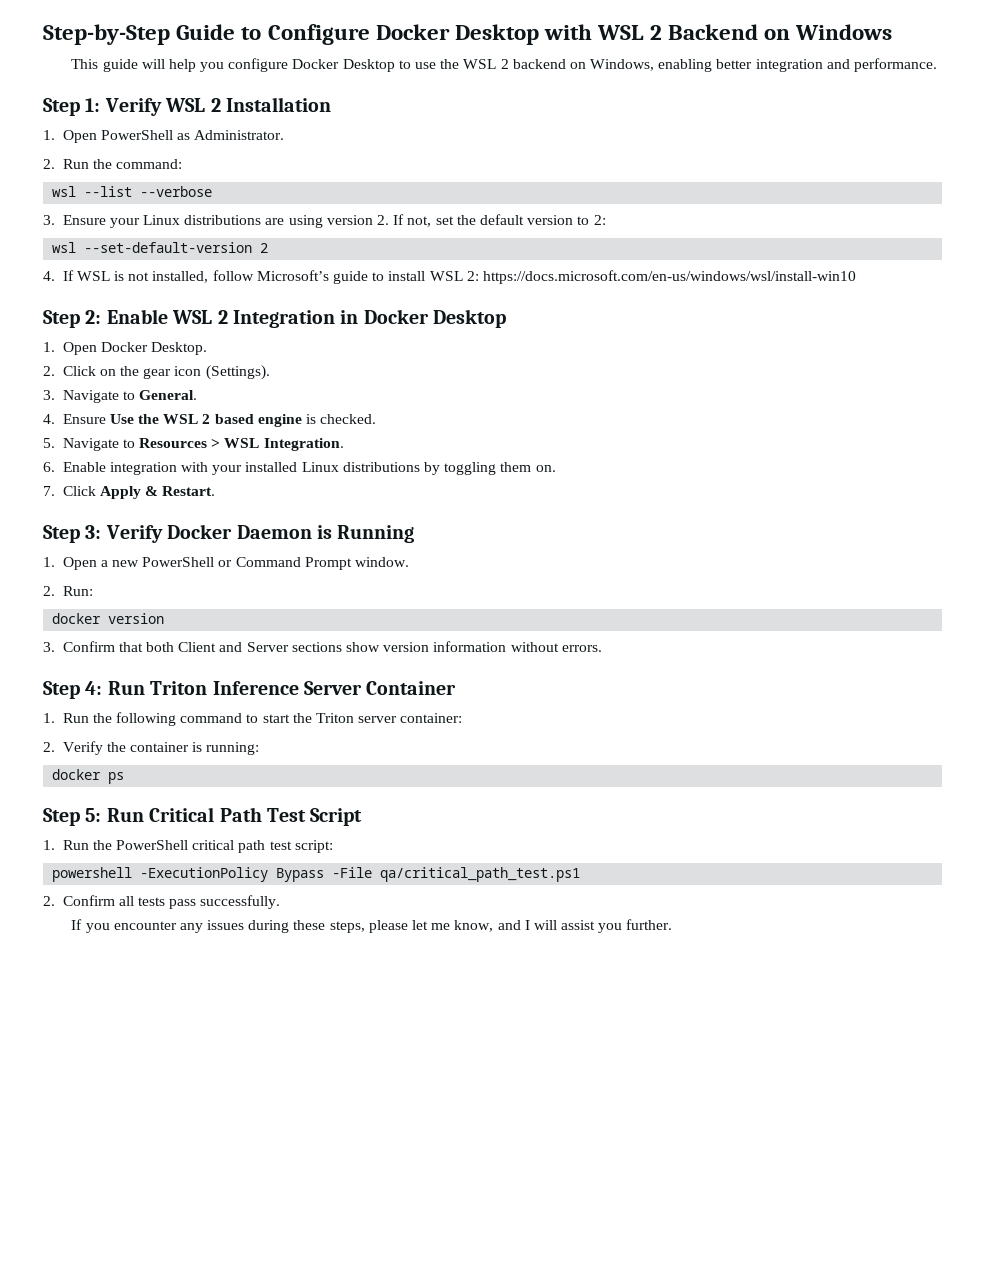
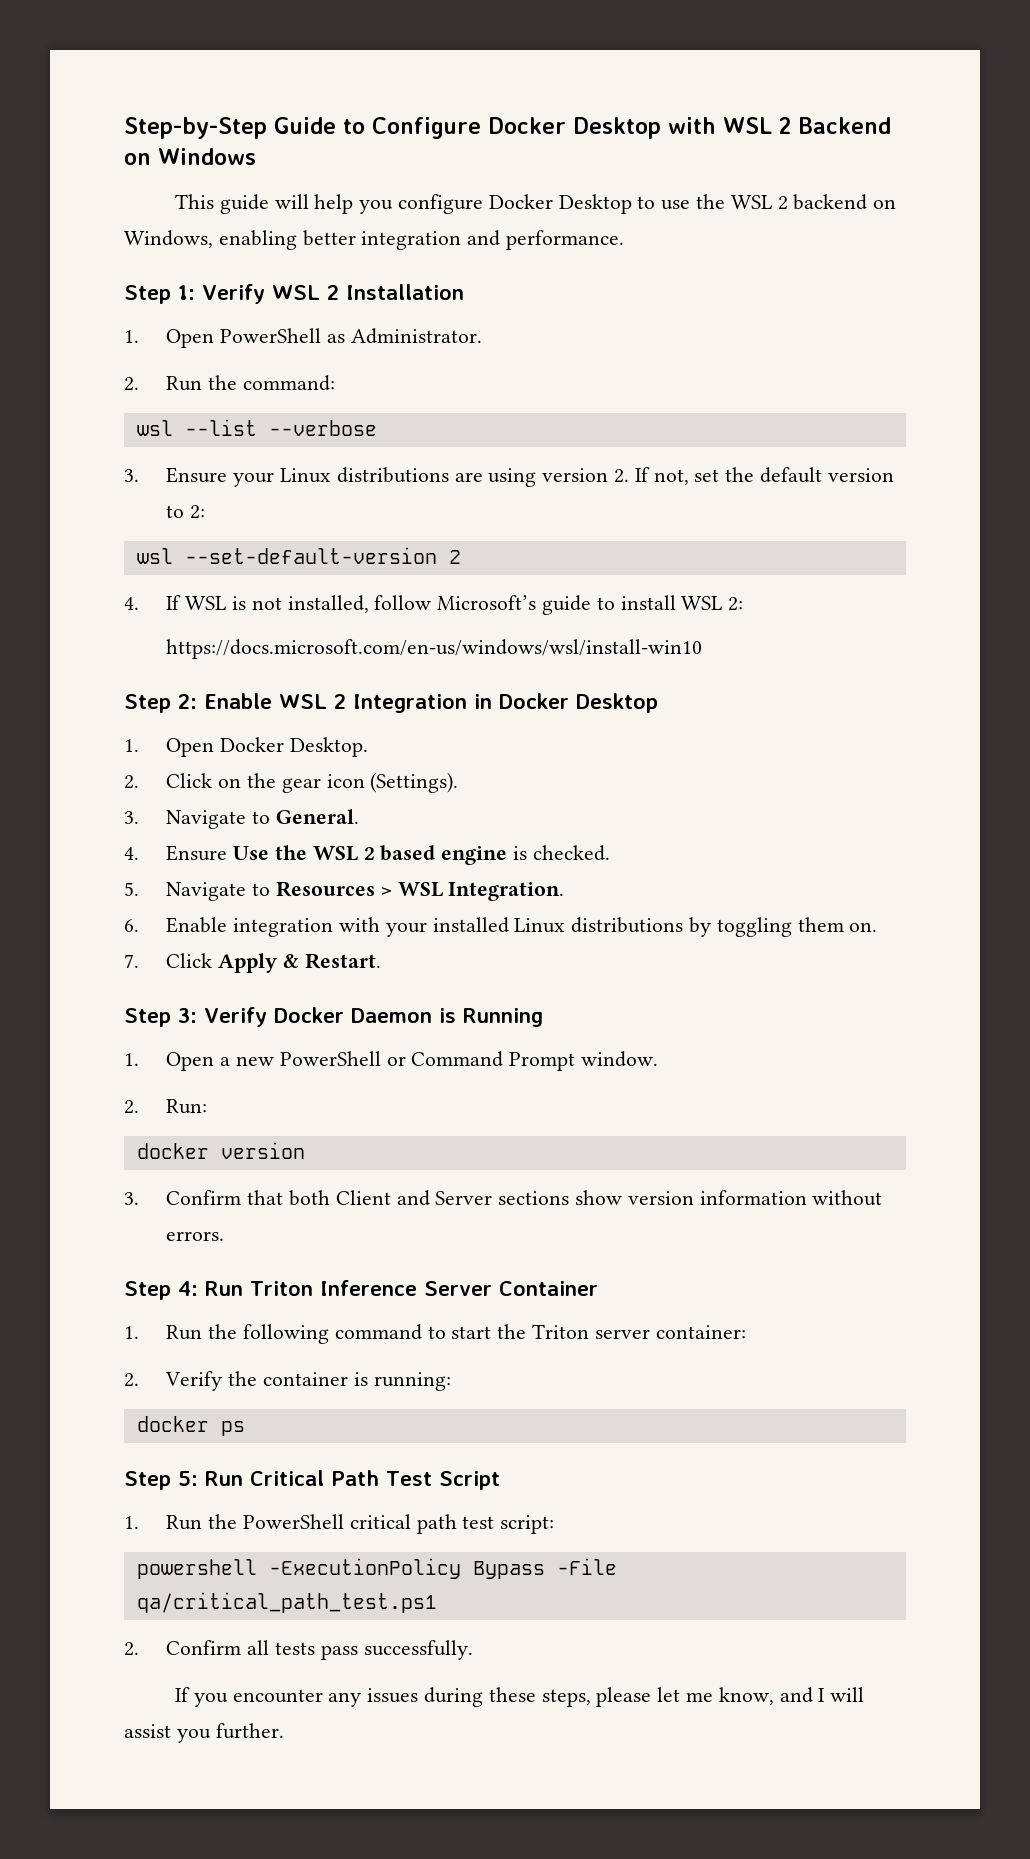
- 4. If WSL is not installed, follow Microsoft’s guide to install WSL 2: https://docs.microsoft.com/en-us/windows/wsl/install-win10
+ 4. If WSL is not installed, follow Microsoft’s guide to install WSL 2:
+ https://docs.microsoft.com/en-us/windows/wsl/install-win10

